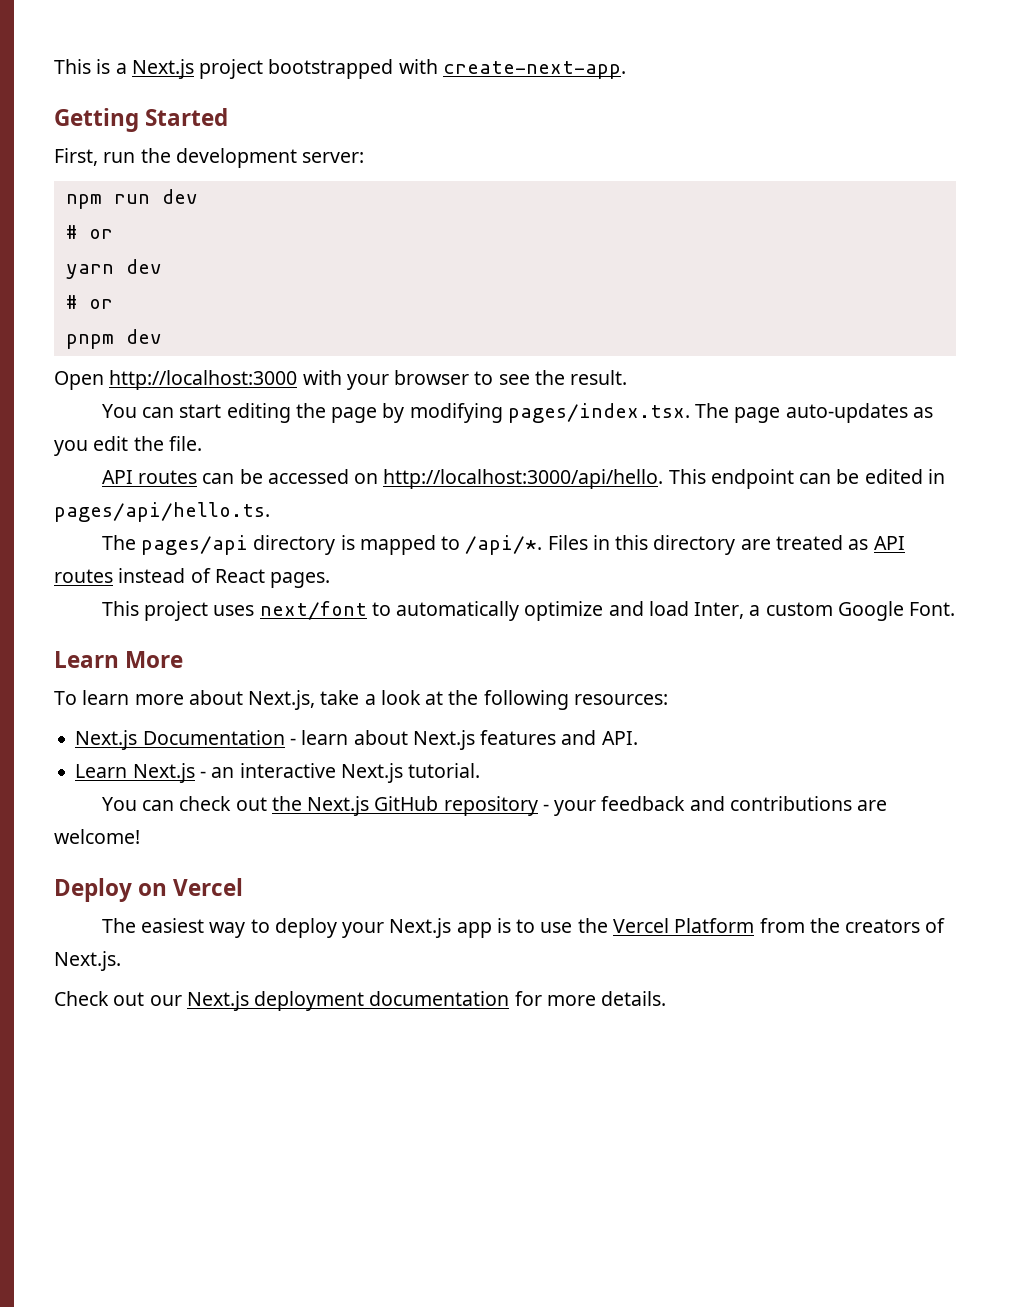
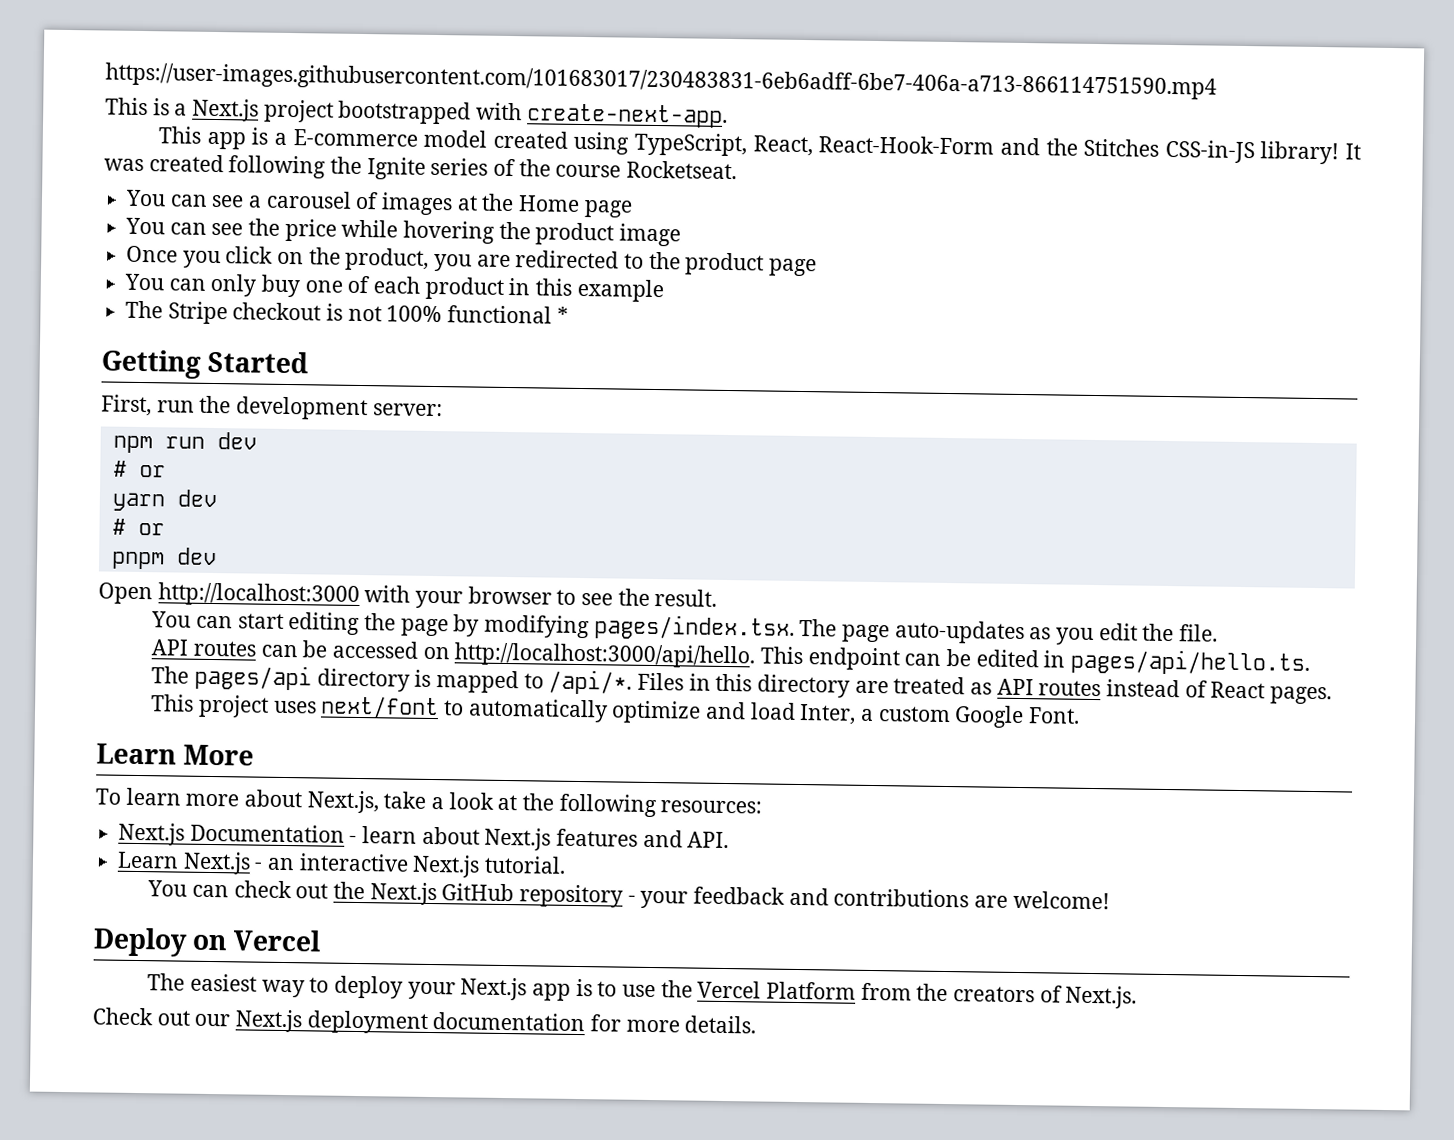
+ https://user-images.githubusercontent.com/101683017/230483831-6eb6adff-6be7-406a-a713-866114751590.mp4
+ This app is a E-commerce model created using TypeScript, React, React-Hook-Form and the Stitches CSS-in-JS library! It was created following the Ignite series of the course Rocketseat.
+ You can see a carousel of images at the Home page
+ You can see the price while hovering the product image
+ Once you click on the product, you are redirected to the product page
+ You can only buy one of each product in this example
+ The Stripe checkout is not 100% functional *

